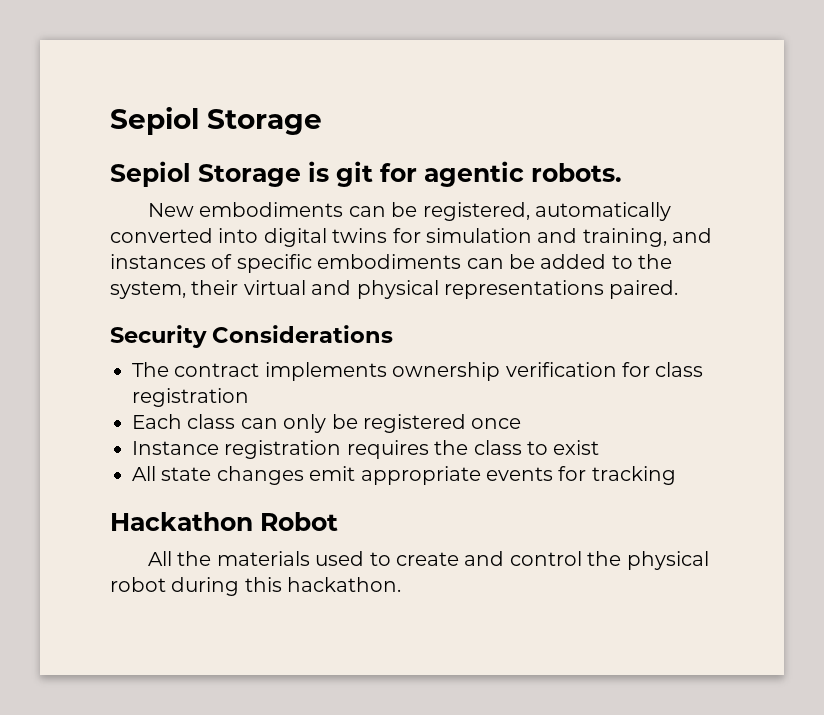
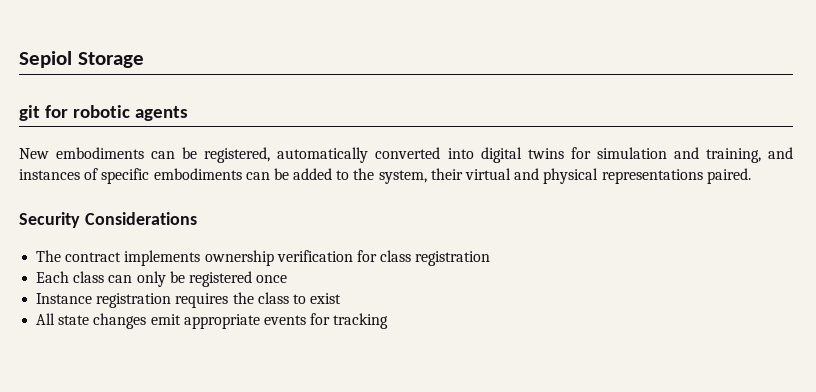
- Sepiol Storage is git for agentic robots.
+ git for robotic agents
- Hackathon Robot
- All the materials used to create and control the physical robot during this hackathon.

